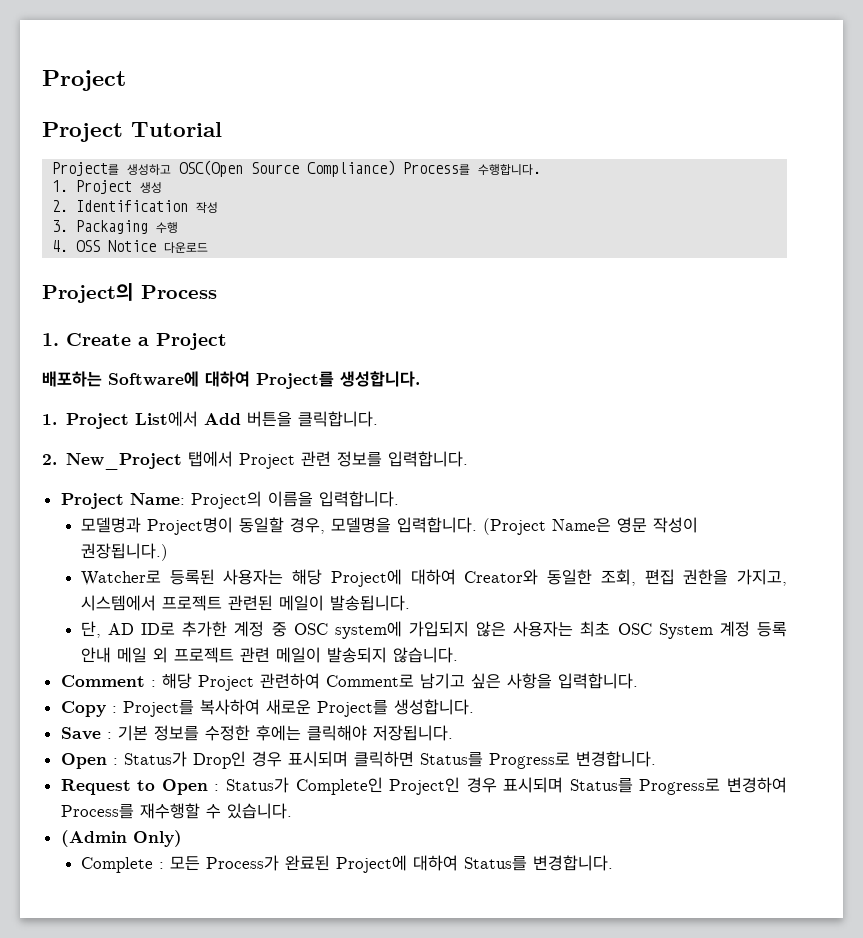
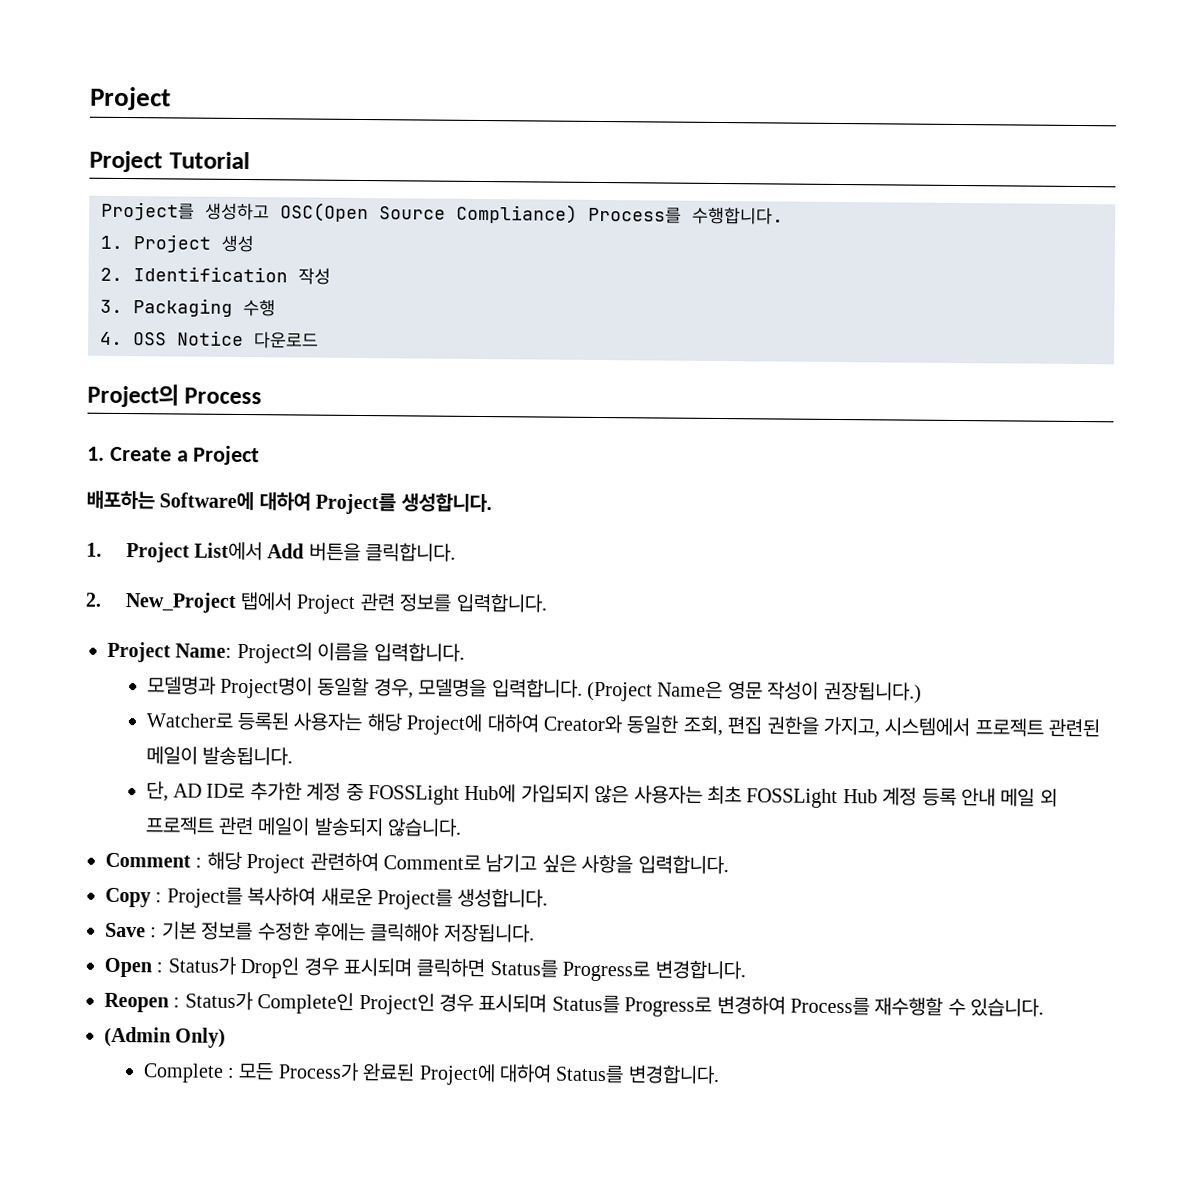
- 단, AD ID로 추가한 계정 중 OSC system에 가입되지 않은 사용자는 최초 OSC System 계정 등록 안내 메일 외 프로젝트 관련 메일이 발송되지 않습니다.
+ 단, AD ID로 추가한 계정 중 FOSSLight Hub에 가입되지 않은 사용자는 최초 FOSSLight Hub 계정 등록 안내 메일 외 프로젝트 관련 메일이 발송되지 않습니다.
- Request to Open : Status가 Complete인 Project인 경우 표시되며 Status를 Progress로 변경하여 Process를 재수행할 수 있습니다.
+ Reopen : Status가 Complete인 Project인 경우 표시되며 Status를 Progress로 변경하여 Process를 재수행할 수 있습니다.

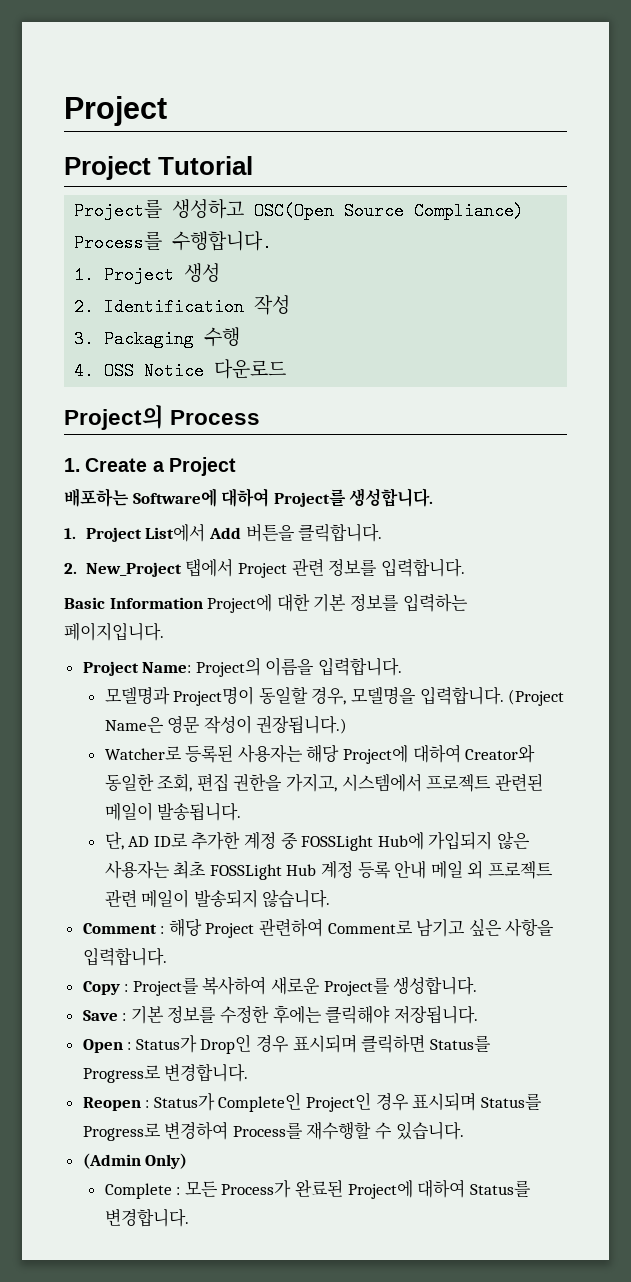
+ Basic Information Project에 대한 기본 정보를 입력하는 페이지입니다.

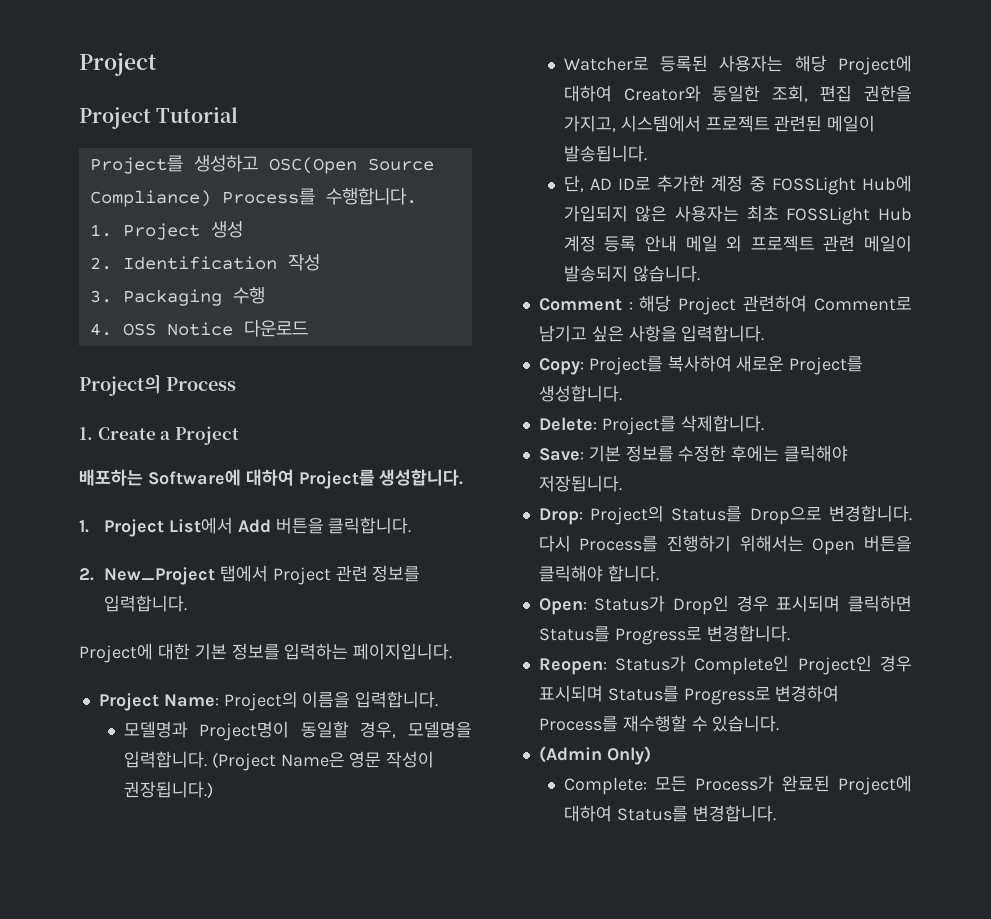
- Basic Information Project에 대한 기본 정보를 입력하는 페이지입니다.
+ Project에 대한 기본 정보를 입력하는 페이지입니다.
- Copy : Project를 복사하여 새로운 Project를 생성합니다.
+ Copy: Project를 복사하여 새로운 Project를 생성합니다.
- Save : 기본 정보를 수정한 후에는 클릭해야 저장됩니다.
+ Delete: Project를 삭제합니다.
+ Save: 기본 정보를 수정한 후에는 클릭해야 저장됩니다.
- Open : Status가 Drop인 경우 표시되며 클릭하면 Status를 Progress로 변경합니다.
+ Drop: Project의 Status를 Drop으로 변경합니다. 다시 Process를 진행하기 위해서는 Open 버튼을 클릭해야 합니다.
+ Open: Status가 Drop인 경우 표시되며 클릭하면 Status를 Progress로 변경합니다.
- Reopen : Status가 Complete인 Project인 경우 표시되며 Status를 Progress로 변경하여 Process를 재수행할 수 있습니다.
+ Reopen: Status가 Complete인 Project인 경우 표시되며 Status를 Progress로 변경하여 Process를 재수행할 수 있습니다.
- Complete : 모든 Process가 완료된 Project에 대하여 Status를 변경합니다.
+ Complete: 모든 Process가 완료된 Project에 대하여 Status를 변경합니다.

